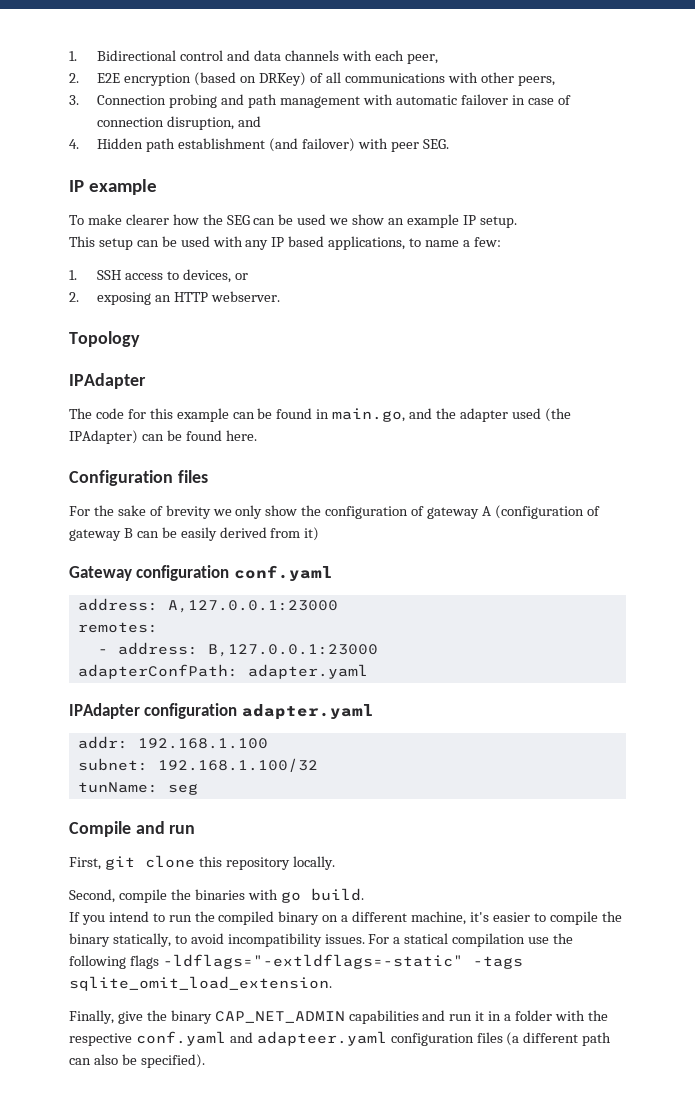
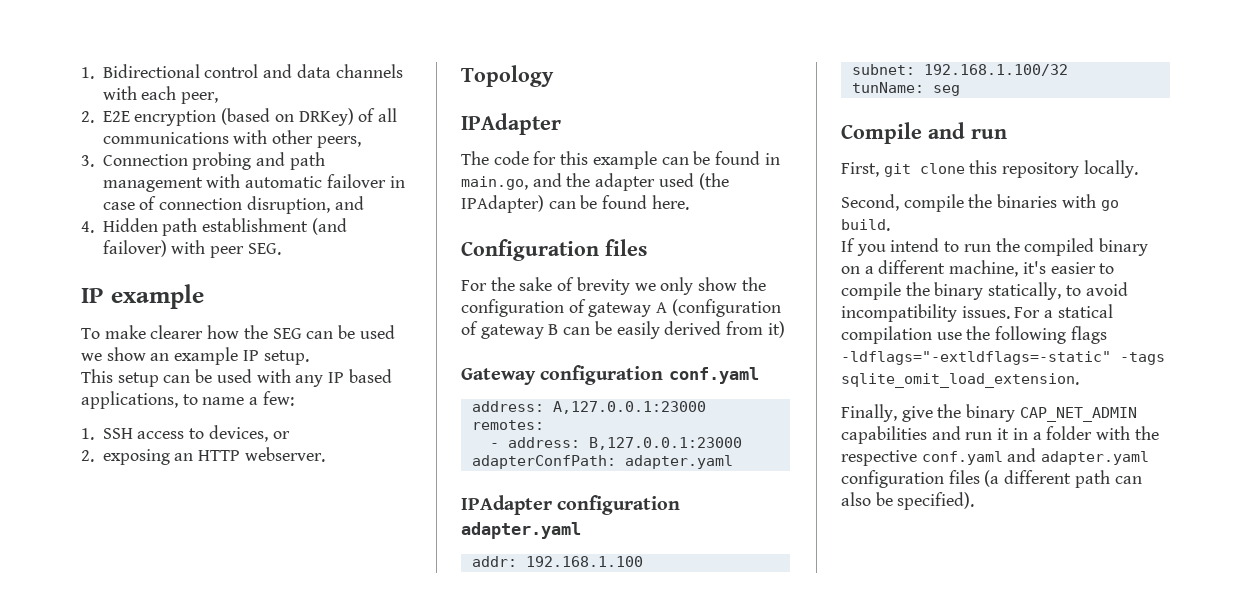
- Finally, give the binary CAP_NET_ADMIN capabilities and run it in a folder with the respective conf.yaml and adapteer.yaml configuration files (a different path can also be specified).
+ Finally, give the binary CAP_NET_ADMIN capabilities and run it in a folder with the respective conf.yaml and adapter.yaml configuration files (a different path can also be specified).

